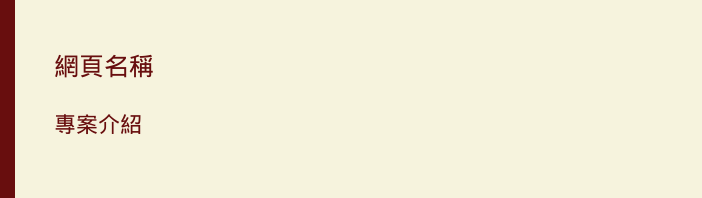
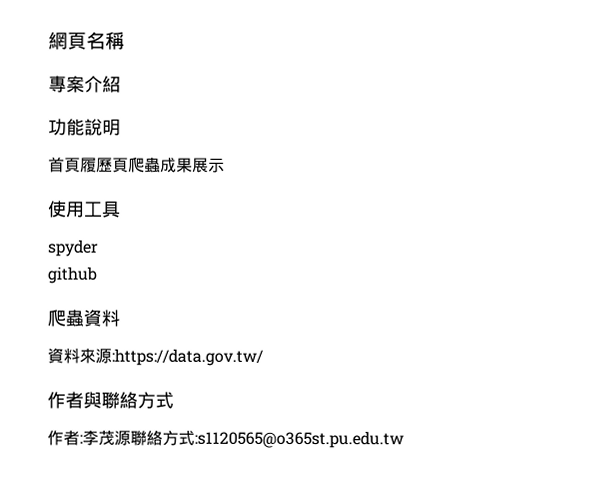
+ 功能說明
+ 首頁履歷頁爬蟲成果展示
+ 使用工具
+ spyder
+ github
+ 爬蟲資料
+ 資料來源:https://data.gov.tw/
+ 作者與聯絡方式
+ 作者:李茂源聯絡方式:s1120565@o365st.pu.edu.tw

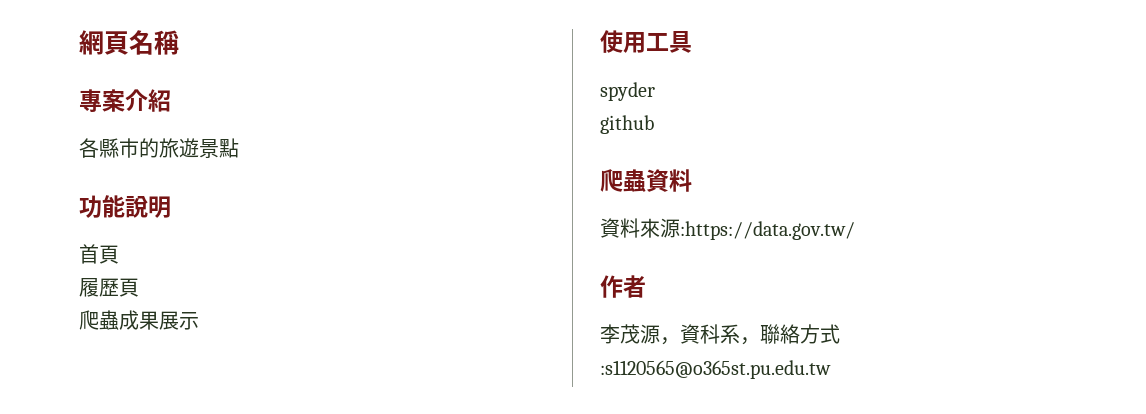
+ 各縣市的旅遊景點
- 首頁履歷頁爬蟲成果展示
+ 首頁
+ 履歷頁
+ 爬蟲成果展示
- 作者與聯絡方式
- 作者:李茂源聯絡方式:s1120565@o365st.pu.edu.tw
+ 作者
+ 李茂源，資科系，聯絡方式:s1120565@o365st.pu.edu.tw

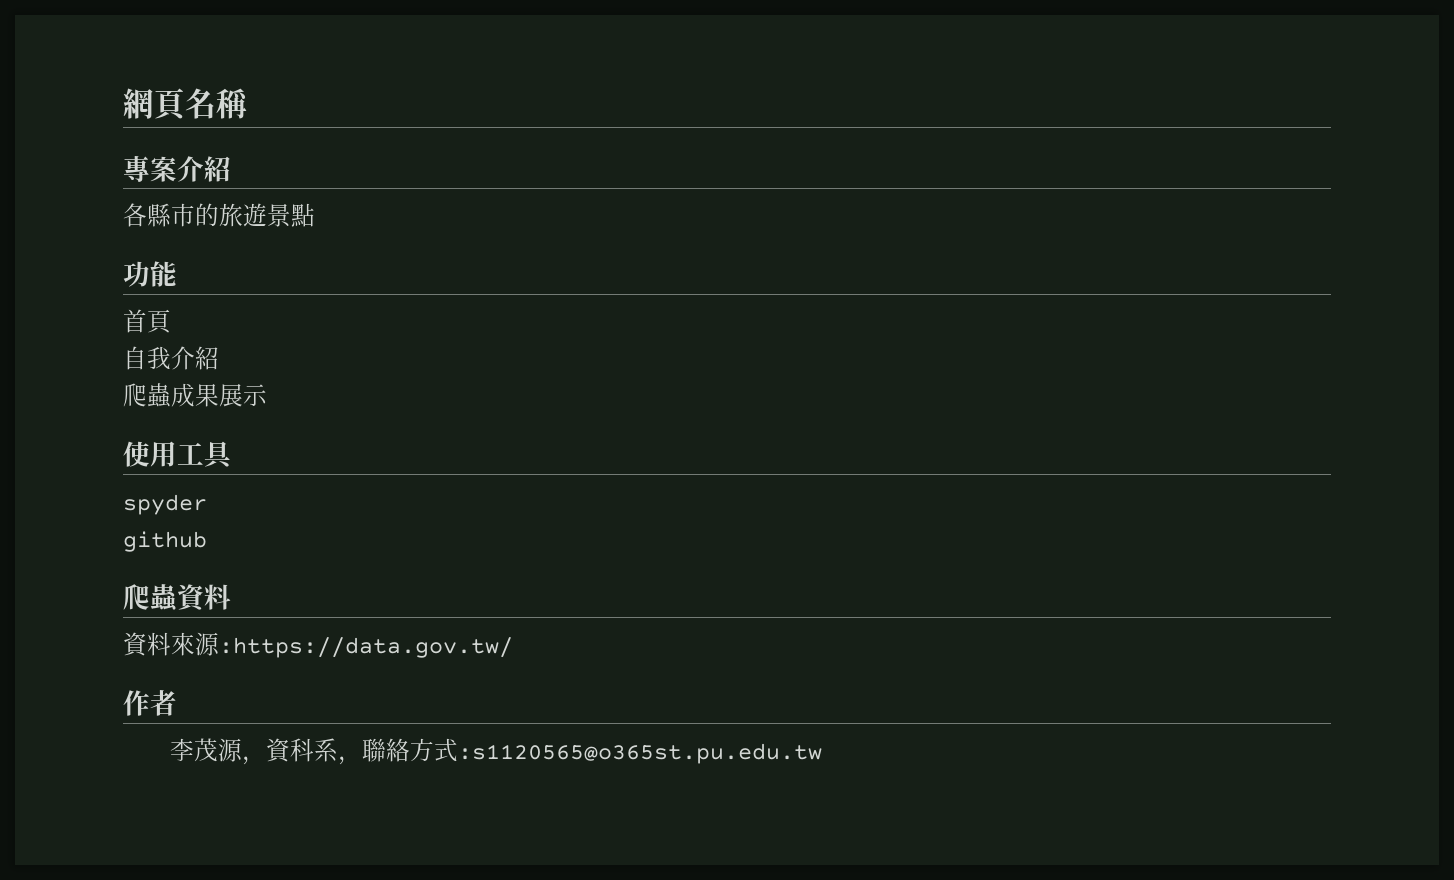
- 功能說明
+ 功能
- 履歷頁
+ 自我介紹

